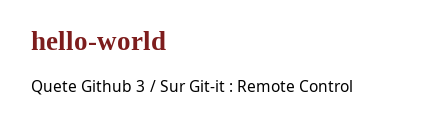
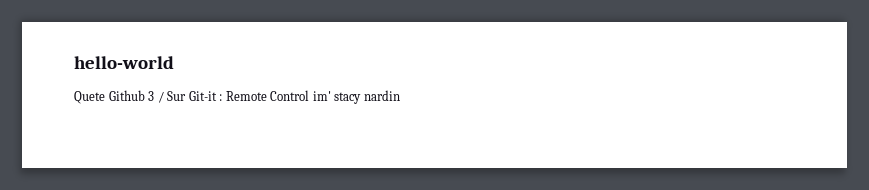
- Quete Github 3 / Sur Git-it : Remote Control
+ Quete Github 3 / Sur Git-it : Remote Control im' stacy nardin

